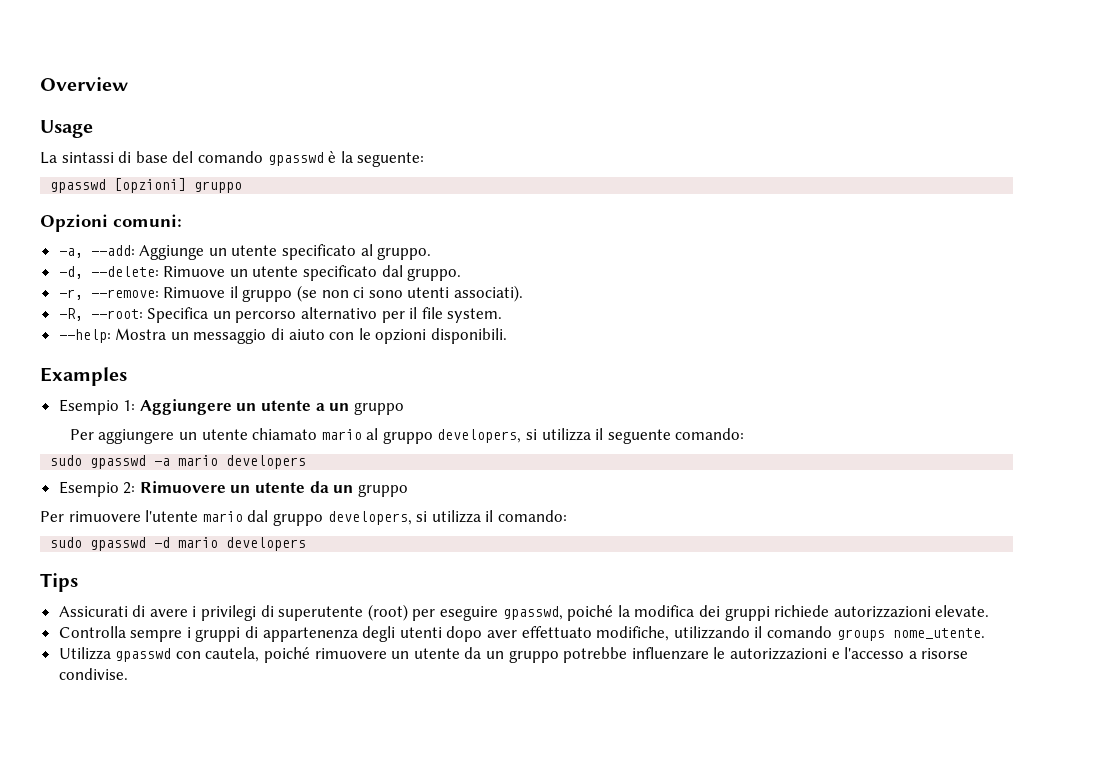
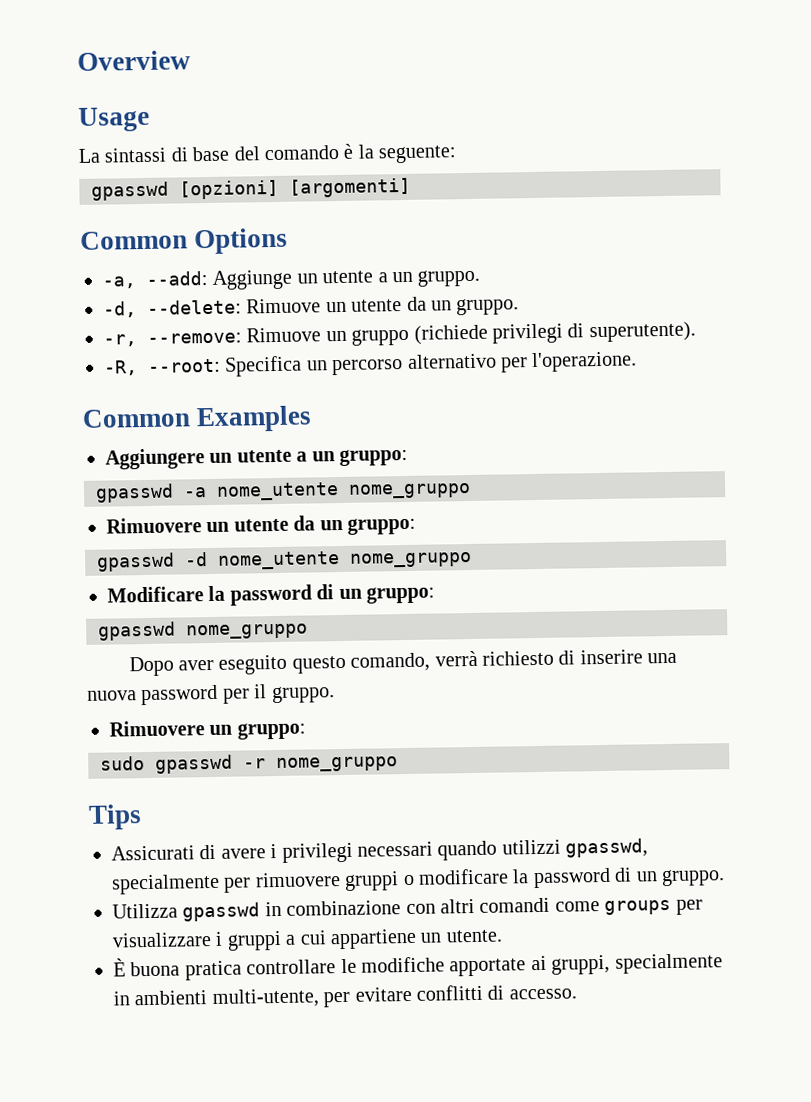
- La sintassi di base del comando gpasswd è la seguente:
+ La sintassi di base del comando è la seguente:
- gpasswd [opzioni] gruppo
- Opzioni comuni:
+ gpasswd [opzioni] [argomenti]
+ Common Options
- -a, --add: Aggiunge un utente specificato al gruppo.
+ -a, --add: Aggiunge un utente a un gruppo.
- -d, --delete: Rimuove un utente specificato dal gruppo.
+ -d, --delete: Rimuove un utente da un gruppo.
- -r, --remove: Rimuove il gruppo (se non ci sono utenti associati).
+ -r, --remove: Rimuove un gruppo (richiede privilegi di superutente).
- -R, --root: Specifica un percorso alternativo per il file system.
- --help: Mostra un messaggio di aiuto con le opzioni disponibili.
- Examples
+ -R, --root: Specifica un percorso alternativo per l'operazione.
+ Common Examples
- Esempio 1: Aggiungere un utente a un gruppo
- Per aggiungere un utente chiamato mario al gruppo developers, si utilizza il seguente comando:
- sudo gpasswd -a mario developers
- Esempio 2: Rimuovere un utente da un gruppo
- Per rimuovere l'utente mario dal gruppo developers, si utilizza il comando:
- sudo gpasswd -d mario developers
+ Aggiungere un utente a un gruppo:
+ gpasswd -a nome_utente nome_gruppo
+ Rimuovere un utente da un gruppo:
+ gpasswd -d nome_utente nome_gruppo
+ Modificare la password di un gruppo:
+ gpasswd nome_gruppo
+ Dopo aver eseguito questo comando, verrà richiesto di inserire una nuova password per il gruppo.
+ Rimuovere un gruppo:
+ sudo gpasswd -r nome_gruppo
- Assicurati di avere i privilegi di superutente (root) per eseguire gpasswd, poiché la modifica dei gruppi richiede autorizzazioni elevate.
- Controlla sempre i gruppi di appartenenza degli utenti dopo aver effettuato modifiche, utilizzando il comando groups nome_utente.
- Utilizza gpasswd con cautela, poiché rimuovere un utente da un gruppo potrebbe influenzare le autorizzazioni e l'accesso a risorse condivise.
+ Assicurati di avere i privilegi necessari quando utilizzi gpasswd, specialmente per rimuovere gruppi o modificare la password di un gruppo.
+ Utilizza gpasswd in combinazione con altri comandi come groups per visualizzare i gruppi a cui appartiene un utente.
+ È buona pratica controllare le modifiche apportate ai gruppi, specialmente in ambienti multi-utente, per evitare conflitti di accesso.

